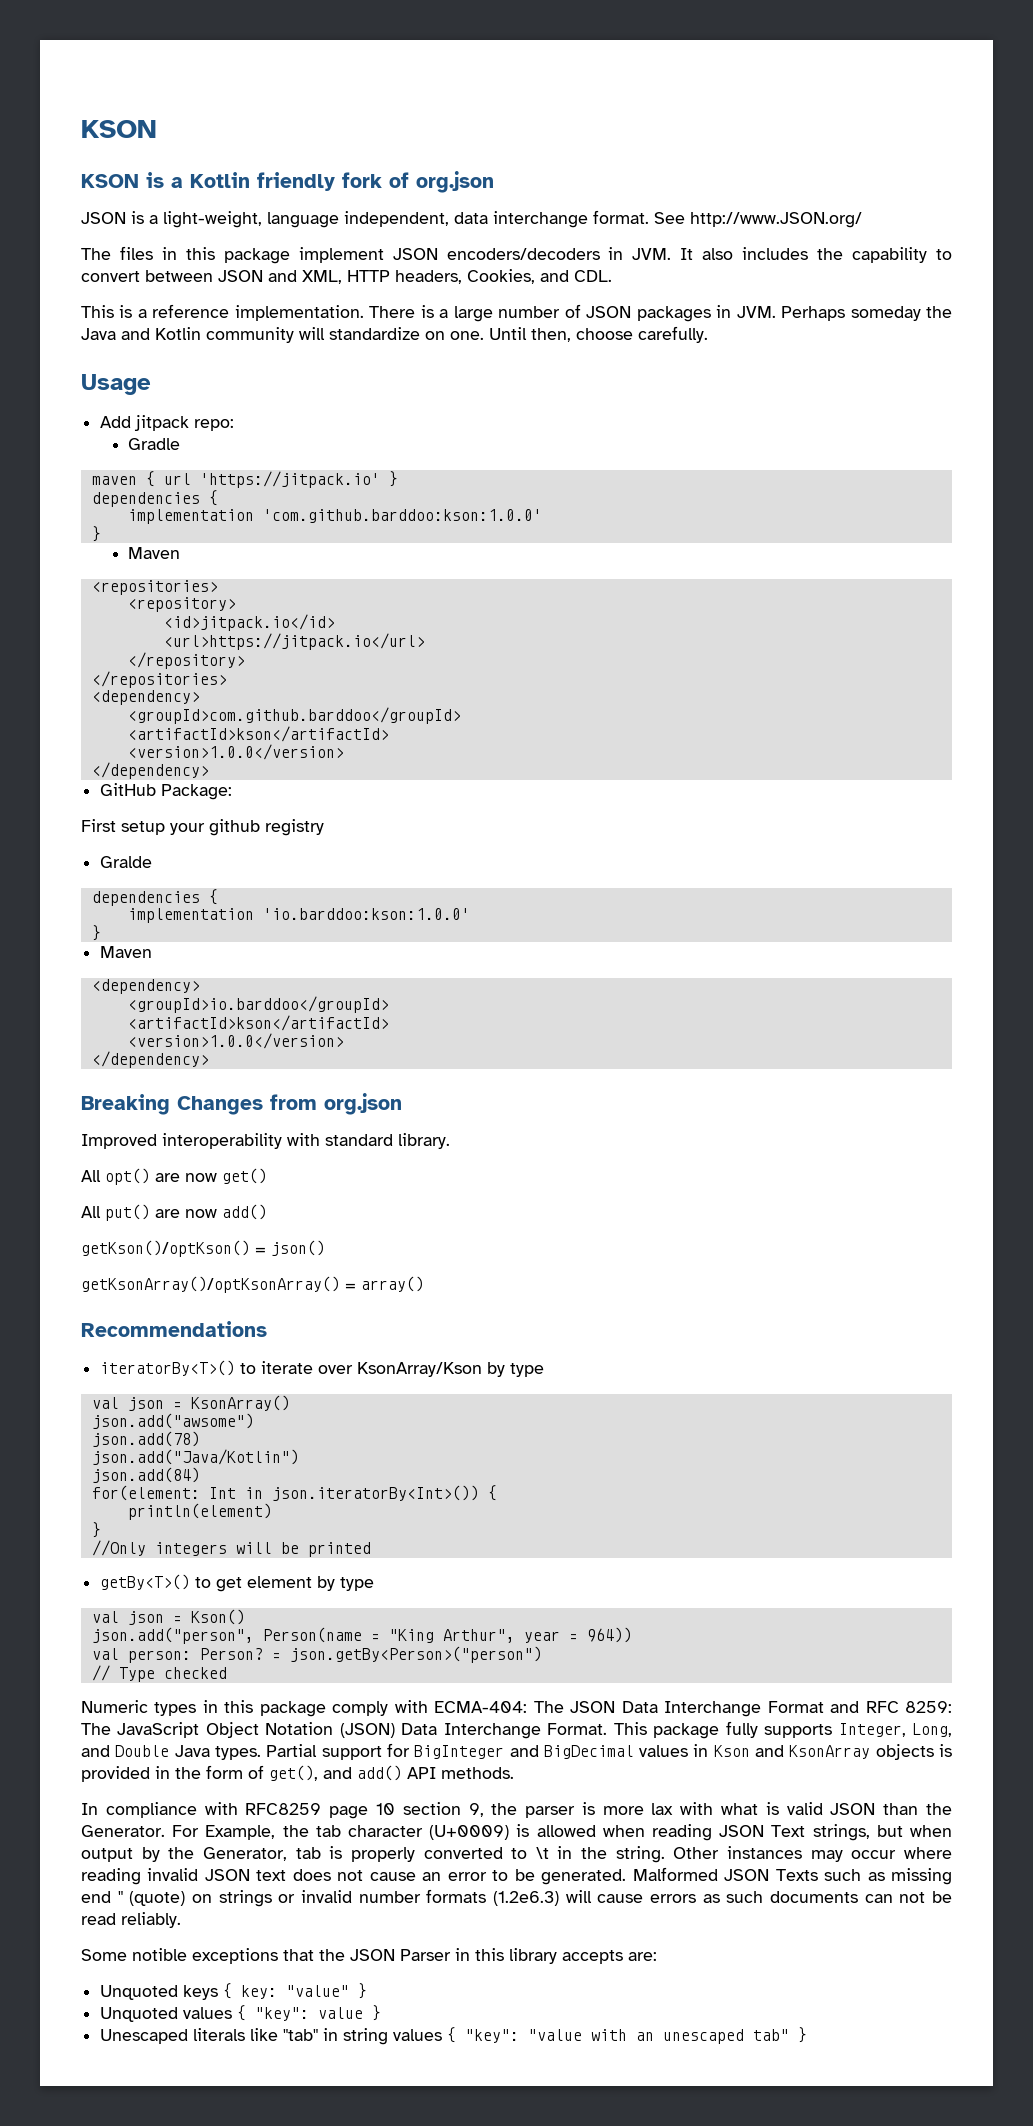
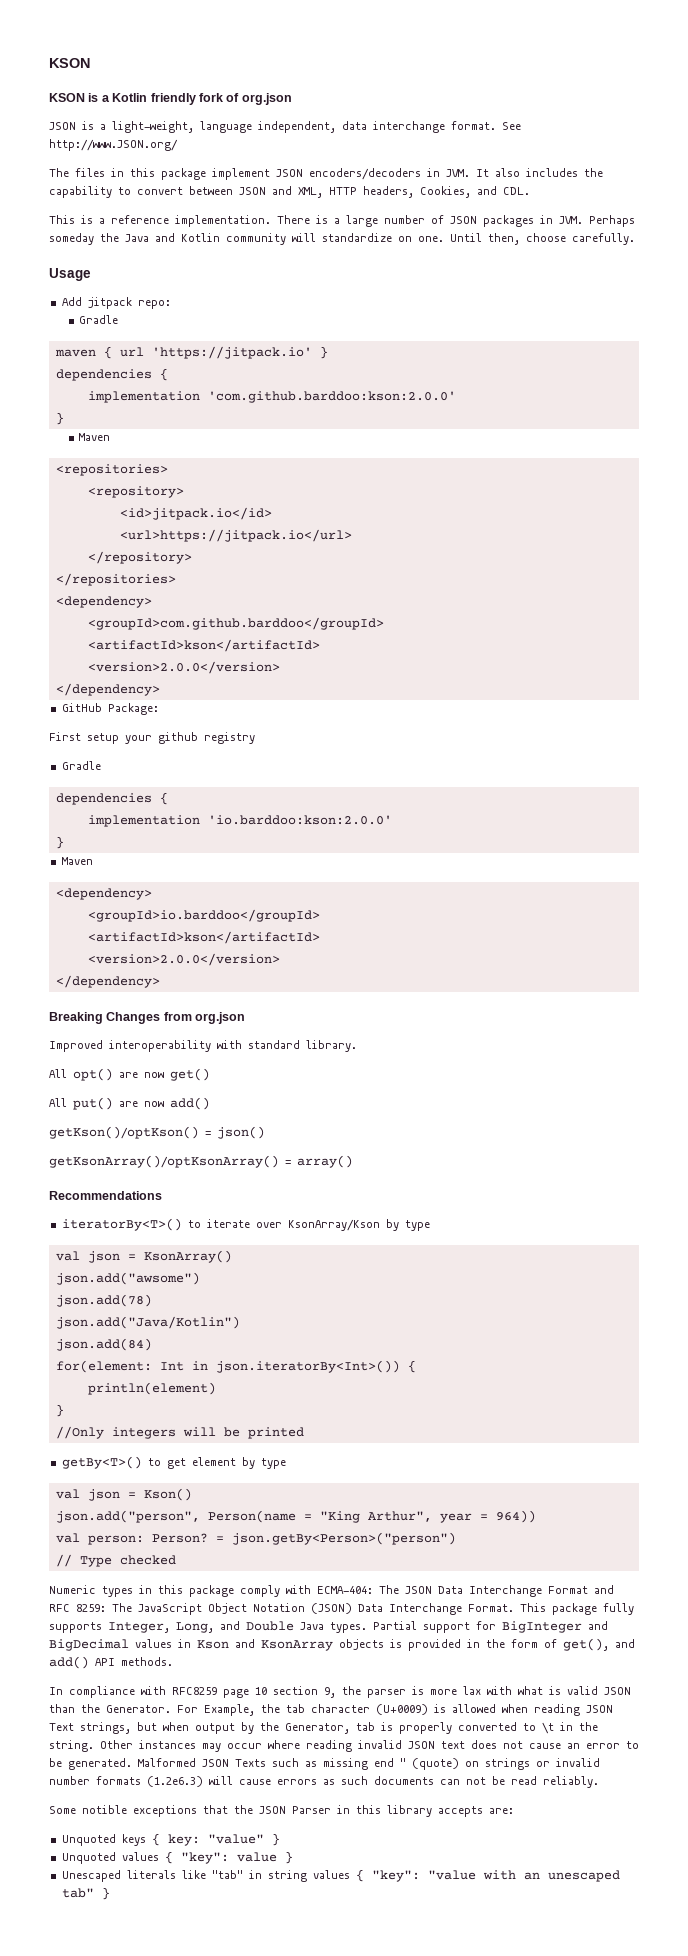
- implementation 'com.github.barddoo:kson:1.0.0'
+ implementation 'com.github.barddoo:kson:2.0.0'
  <groupId>com.github.barddoo</groupId>
  <artifactId>kson</artifactId>
- <version>1.0.0</version>
+ <version>2.0.0</version>
  First setup your github registry
- Gralde
+ Gradle
  dependencies {
- implementation 'io.barddoo:kson:1.0.0'
+ implementation 'io.barddoo:kson:2.0.0'
  <groupId>io.barddoo</groupId>
  <artifactId>kson</artifactId>
- <version>1.0.0</version>
+ <version>2.0.0</version>

